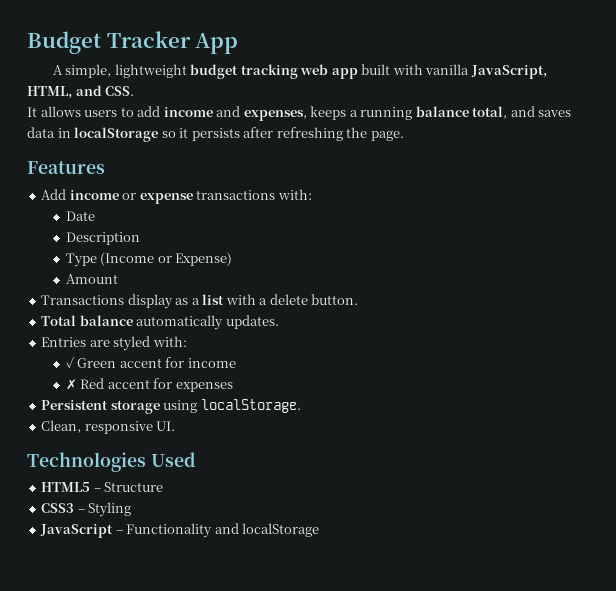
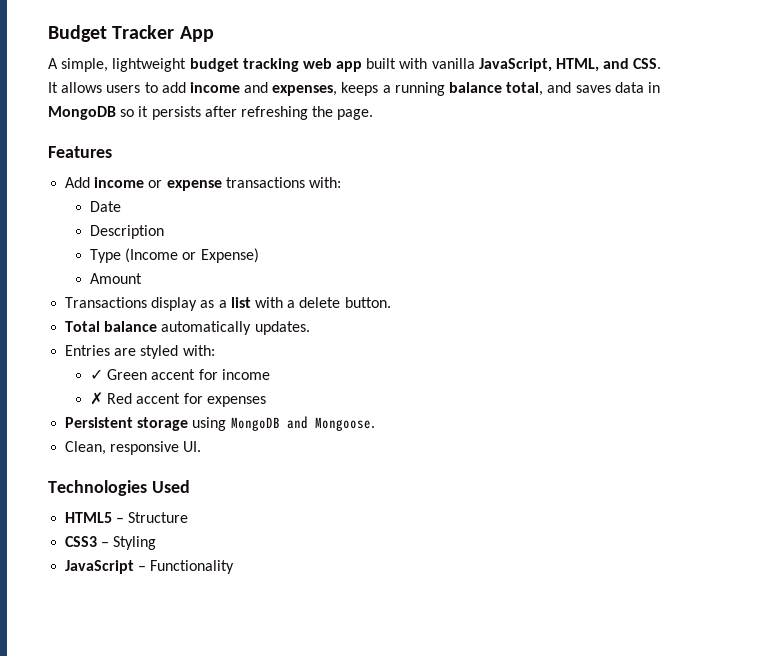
- It allows users to add income and expenses, keeps a running balance total, and saves data in localStorage so it persists after refreshing the page.
+ It allows users to add income and expenses, keeps a running balance total, and saves data in MongoDB so it persists after refreshing the page.
- Persistent storage using localStorage.
+ Persistent storage using MongoDB and Mongoose.
- JavaScript – Functionality and localStorage
+ JavaScript – Functionality

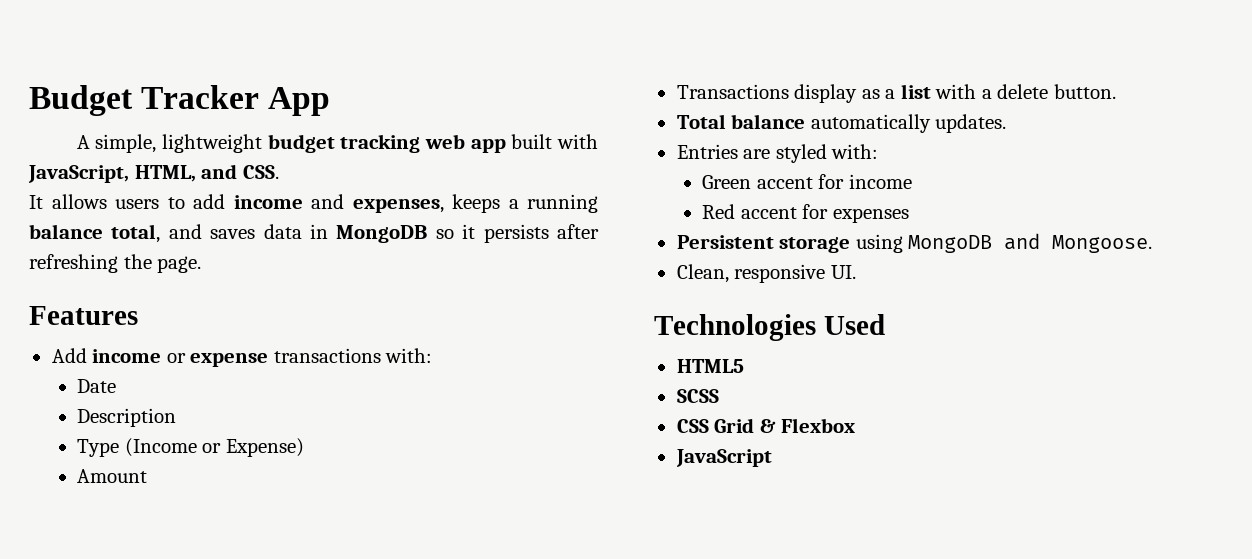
- A simple, lightweight budget tracking web app built with vanilla JavaScript, HTML, and CSS.
+ A simple, lightweight budget tracking web app built with JavaScript, HTML, and CSS.
- ✓ Green accent for income
+ Green accent for income
- ✗ Red accent for expenses
+ Red accent for expenses
- HTML5 – Structure
- CSS3 – Styling
+ HTML5
+ SCSS
+ CSS Grid & Flexbox
- JavaScript – Functionality
+ JavaScript

